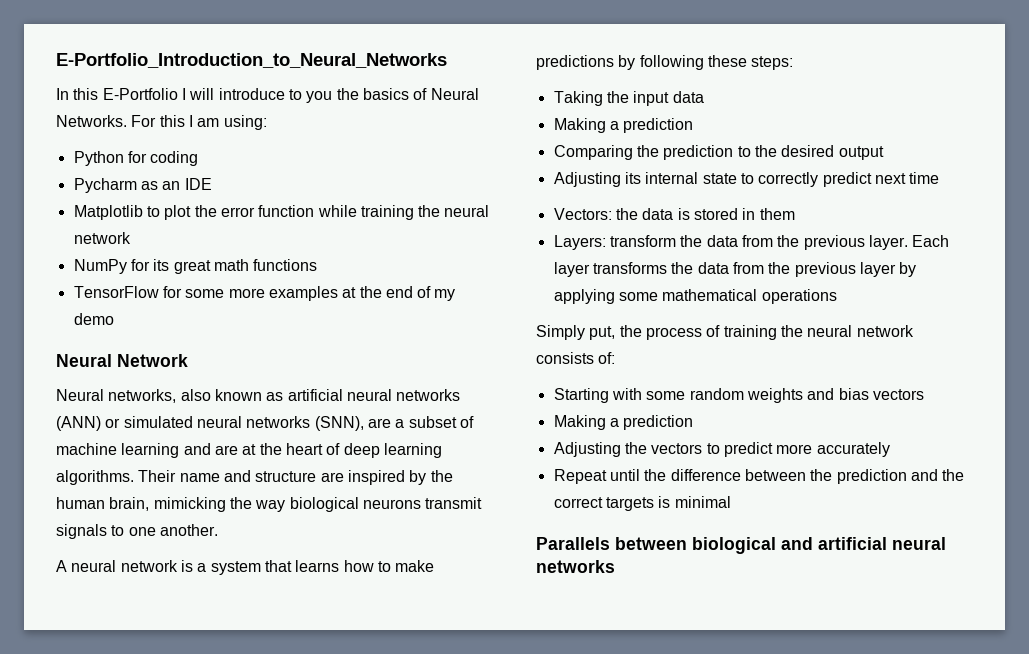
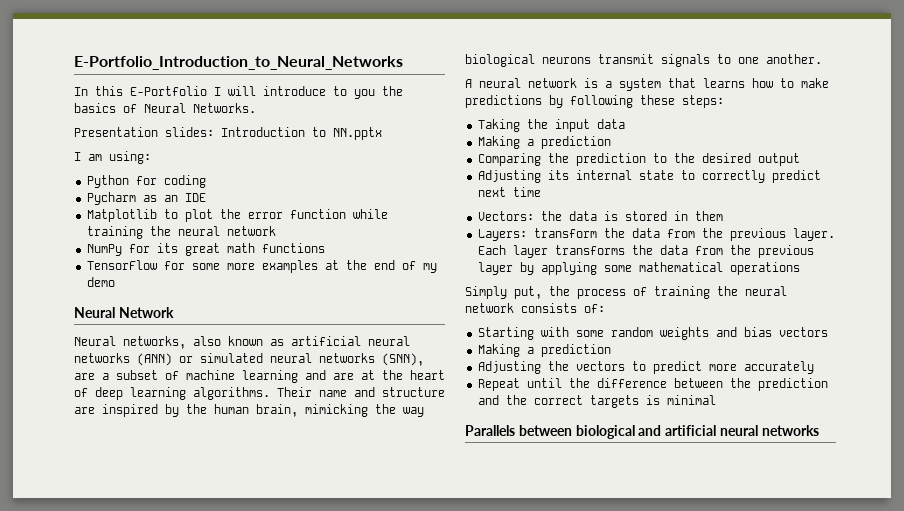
- In this E-Portfolio I will introduce to you the basics of Neural Networks. For this I am using:
+ In this E-Portfolio I will introduce to you the basics of Neural Networks.
+ Presentation slides: Introduction to NN.pptx
+ I am using:

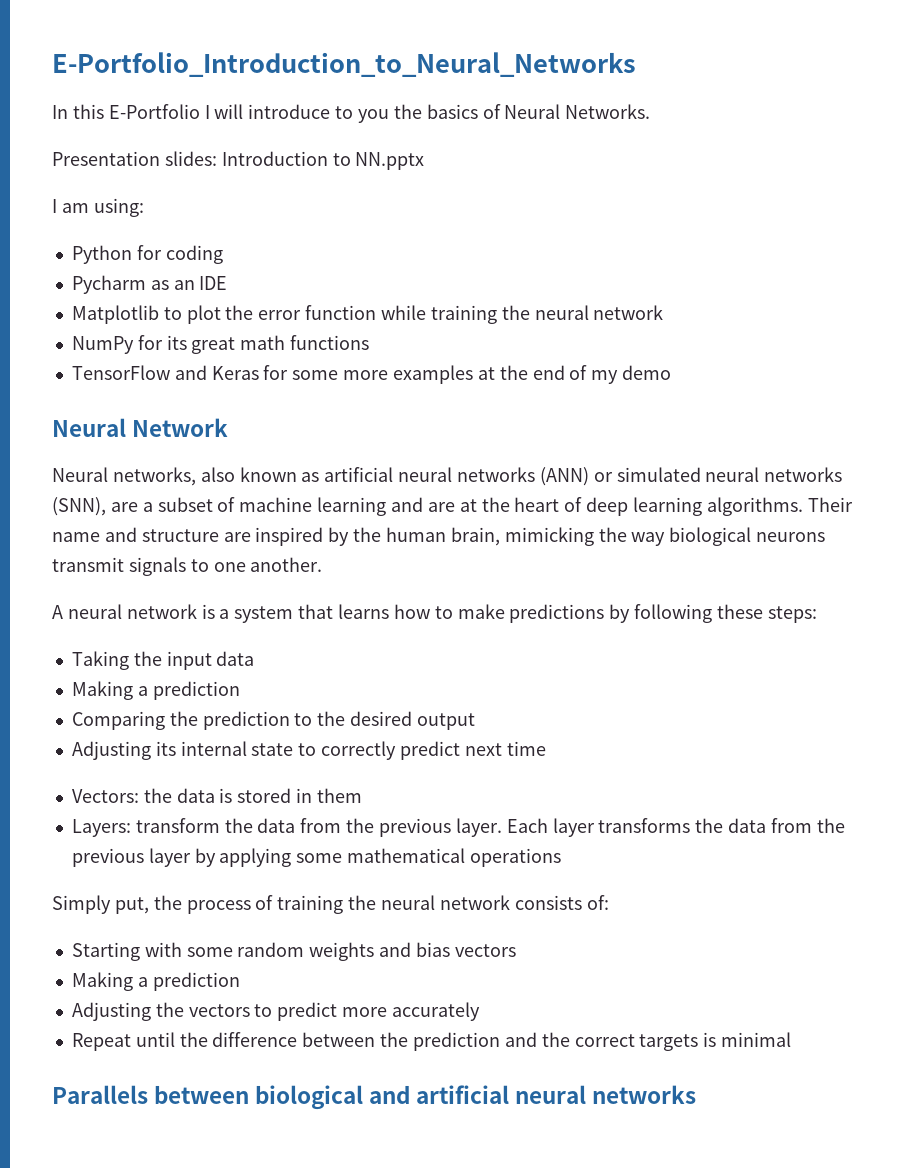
- TensorFlow for some more examples at the end of my demo
+ TensorFlow and Keras for some more examples at the end of my demo

